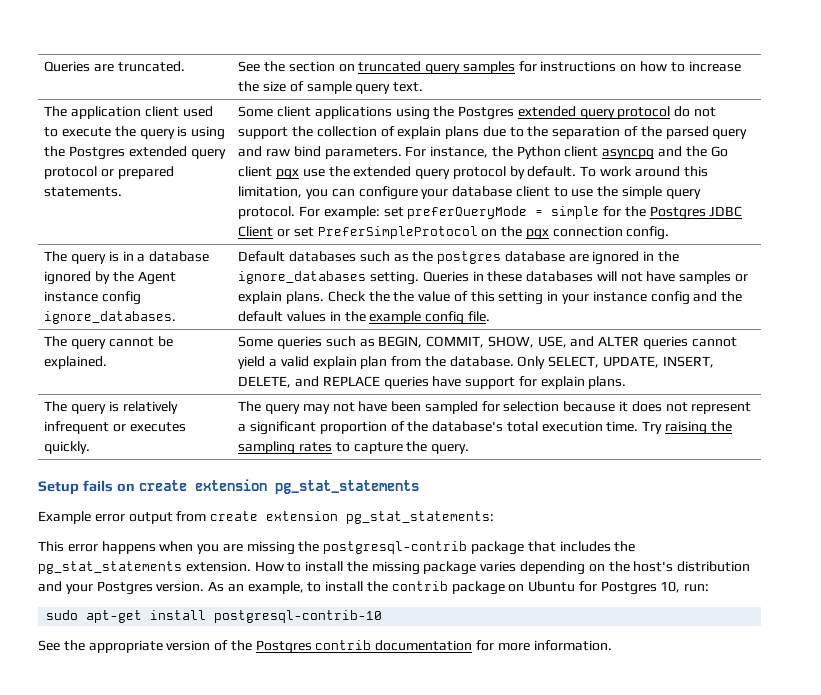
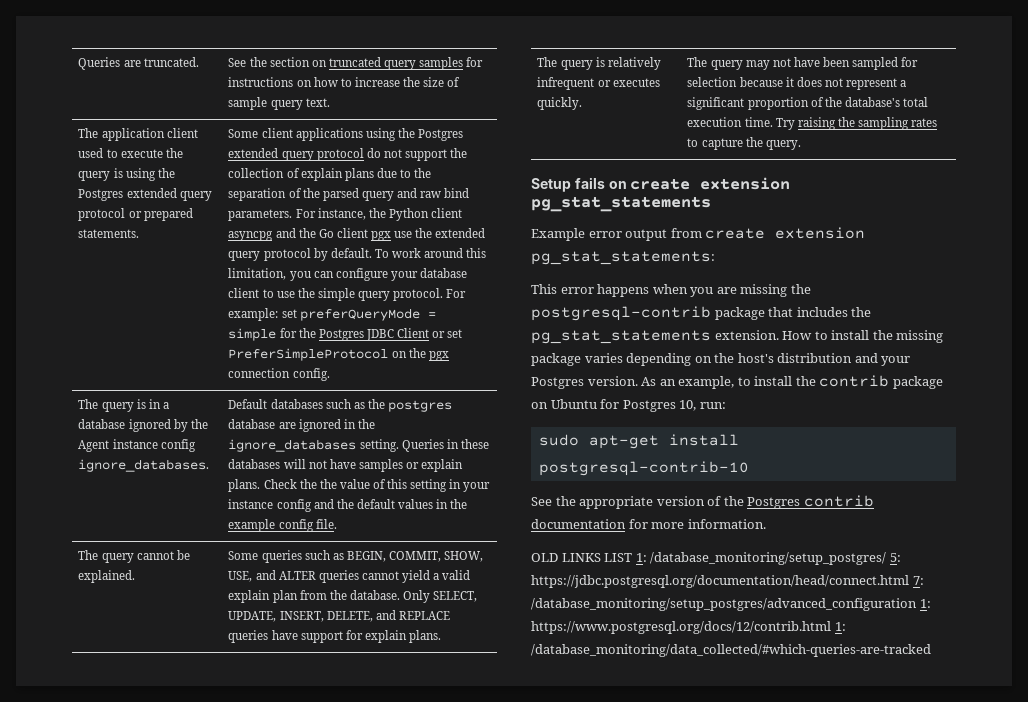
+ OLD LINKS LIST 1: /database_monitoring/setup_postgres/ 5: https://jdbc.postgresql.org/documentation/head/connect.html 7: /database_monitoring/setup_postgres/advanced_configuration 1: https://www.postgresql.org/docs/12/contrib.html 1: /database_monitoring/data_collected/#which-queries-are-tracked

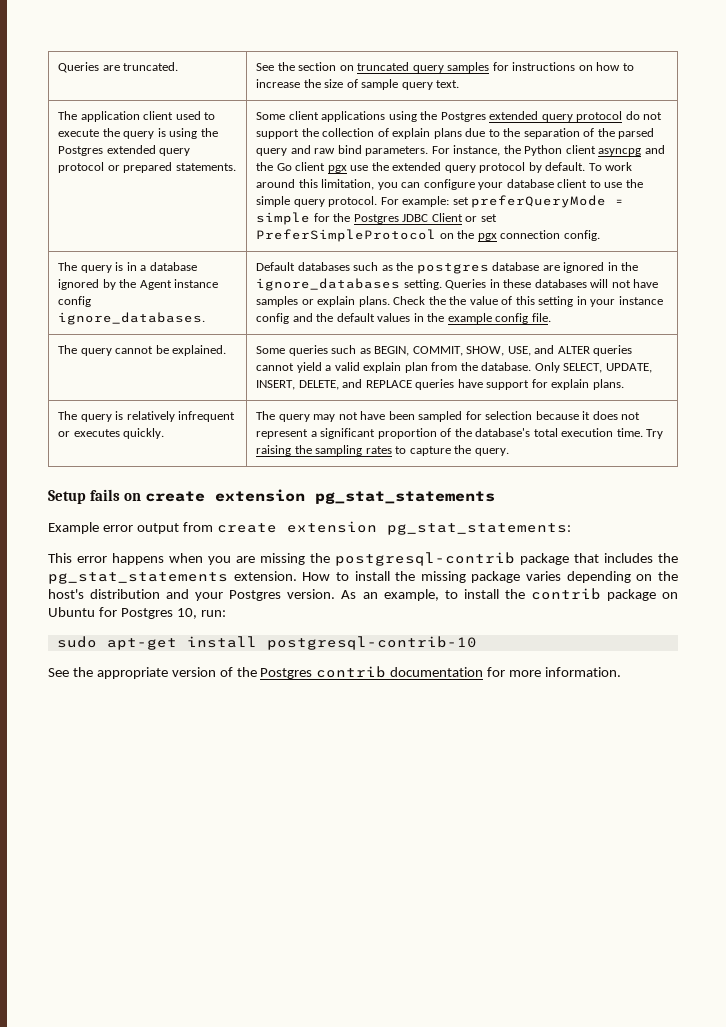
- OLD LINKS LIST 1: /database_monitoring/setup_postgres/ 5: https://jdbc.postgresql.org/documentation/head/connect.html 7: /database_monitoring/setup_postgres/advanced_configuration 1: https://www.postgresql.org/docs/12/contrib.html 1: /database_monitoring/data_collected/#which-queries-are-tracked

